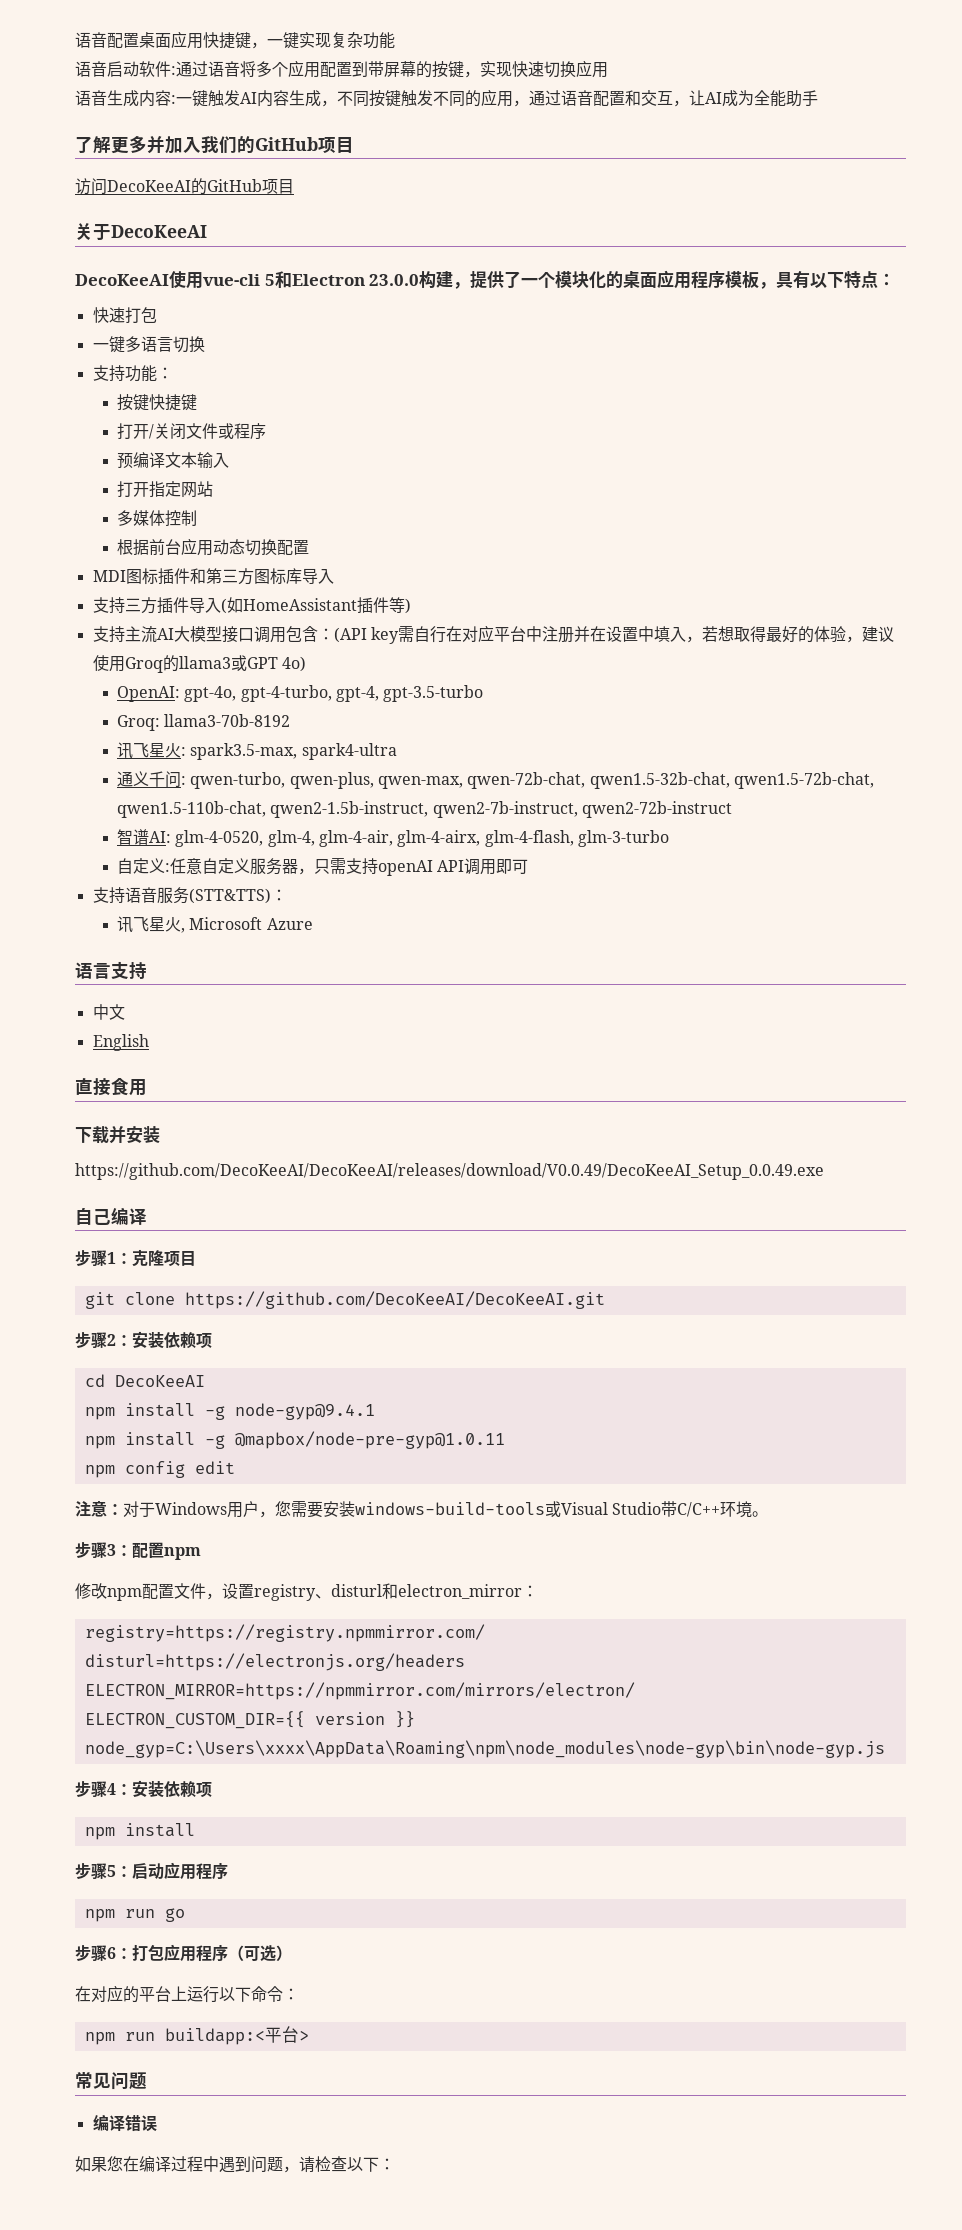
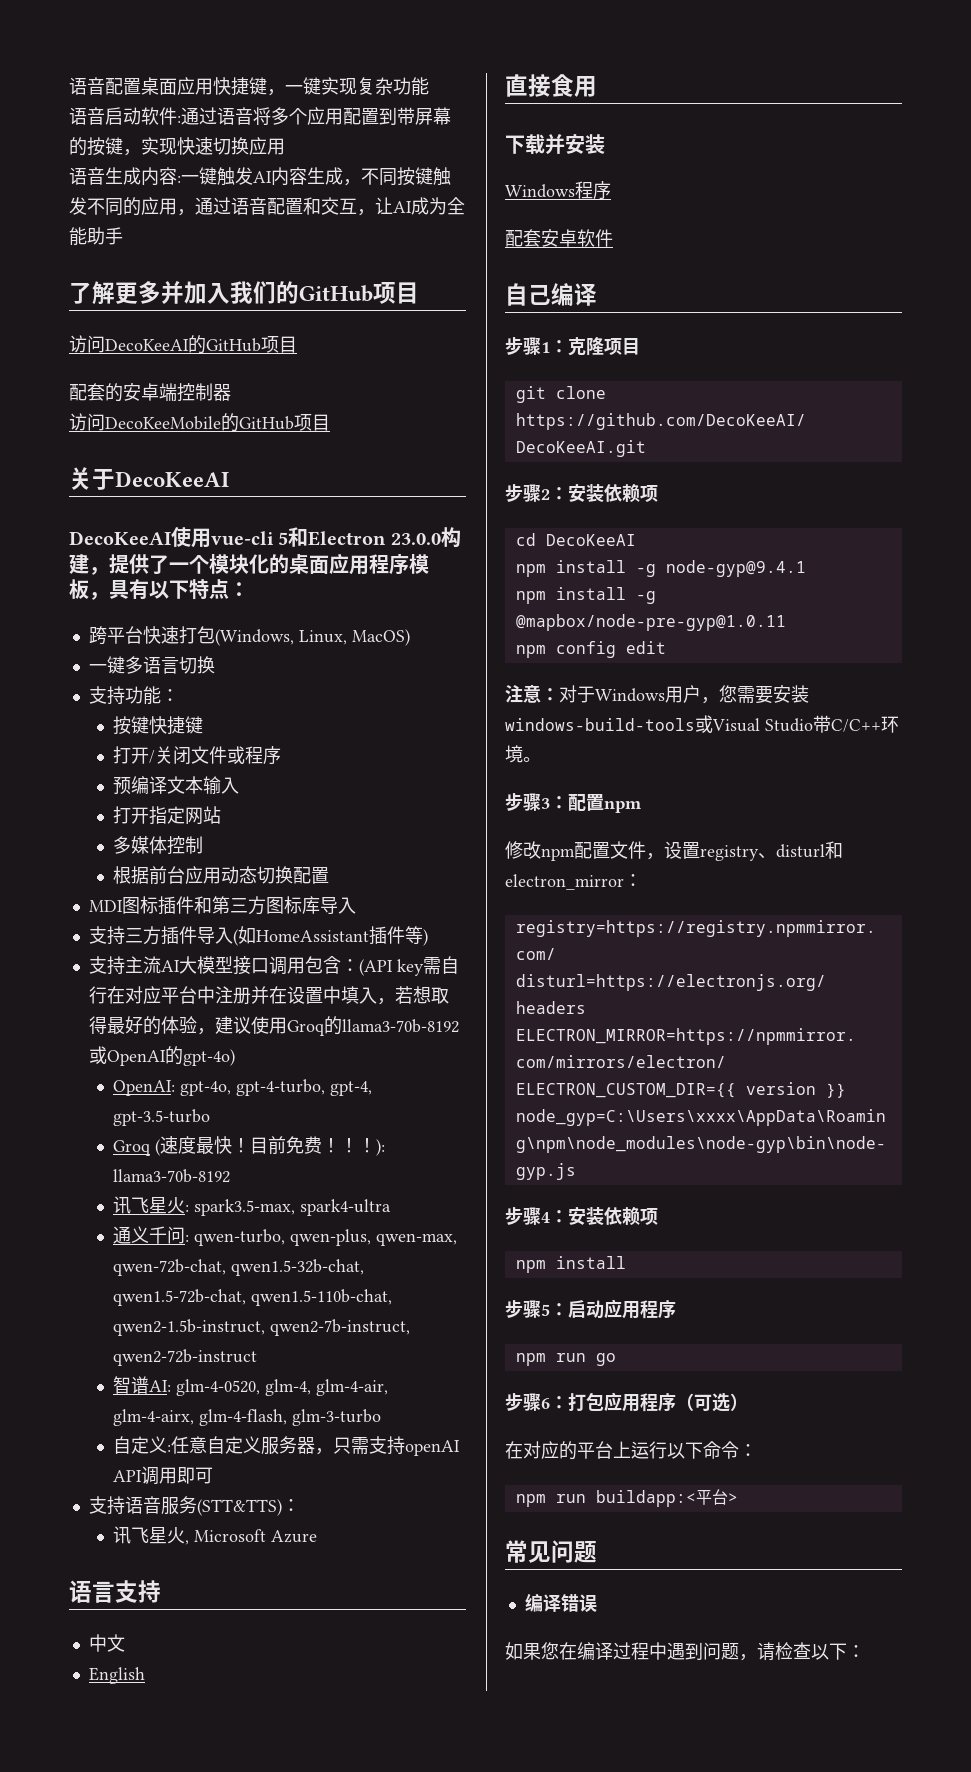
+ 配套的安卓端控制器
+ 访问DecoKeeMobile的GitHub项目
- 快速打包
+ 跨平台快速打包(Windows, Linux, MacOS)
- 支持主流AI大模型接口调用包含：(API key需自行在对应平台中注册并在设置中填入，若想取得最好的体验，建议使用Groq的llama3或GPT 4o)
+ 支持主流AI大模型接口调用包含：(API key需自行在对应平台中注册并在设置中填入，若想取得最好的体验，建议使用Groq的llama3-70b-8192或OpenAI的gpt-4o)
- Groq: llama3-70b-8192
+ Groq (速度最快！目前免费！！！): llama3-70b-8192
- https://github.com/DecoKeeAI/DecoKeeAI/releases/download/V0.0.49/DecoKeeAI_Setup_0.0.49.exe
+ Windows程序
+ 配套安卓软件

